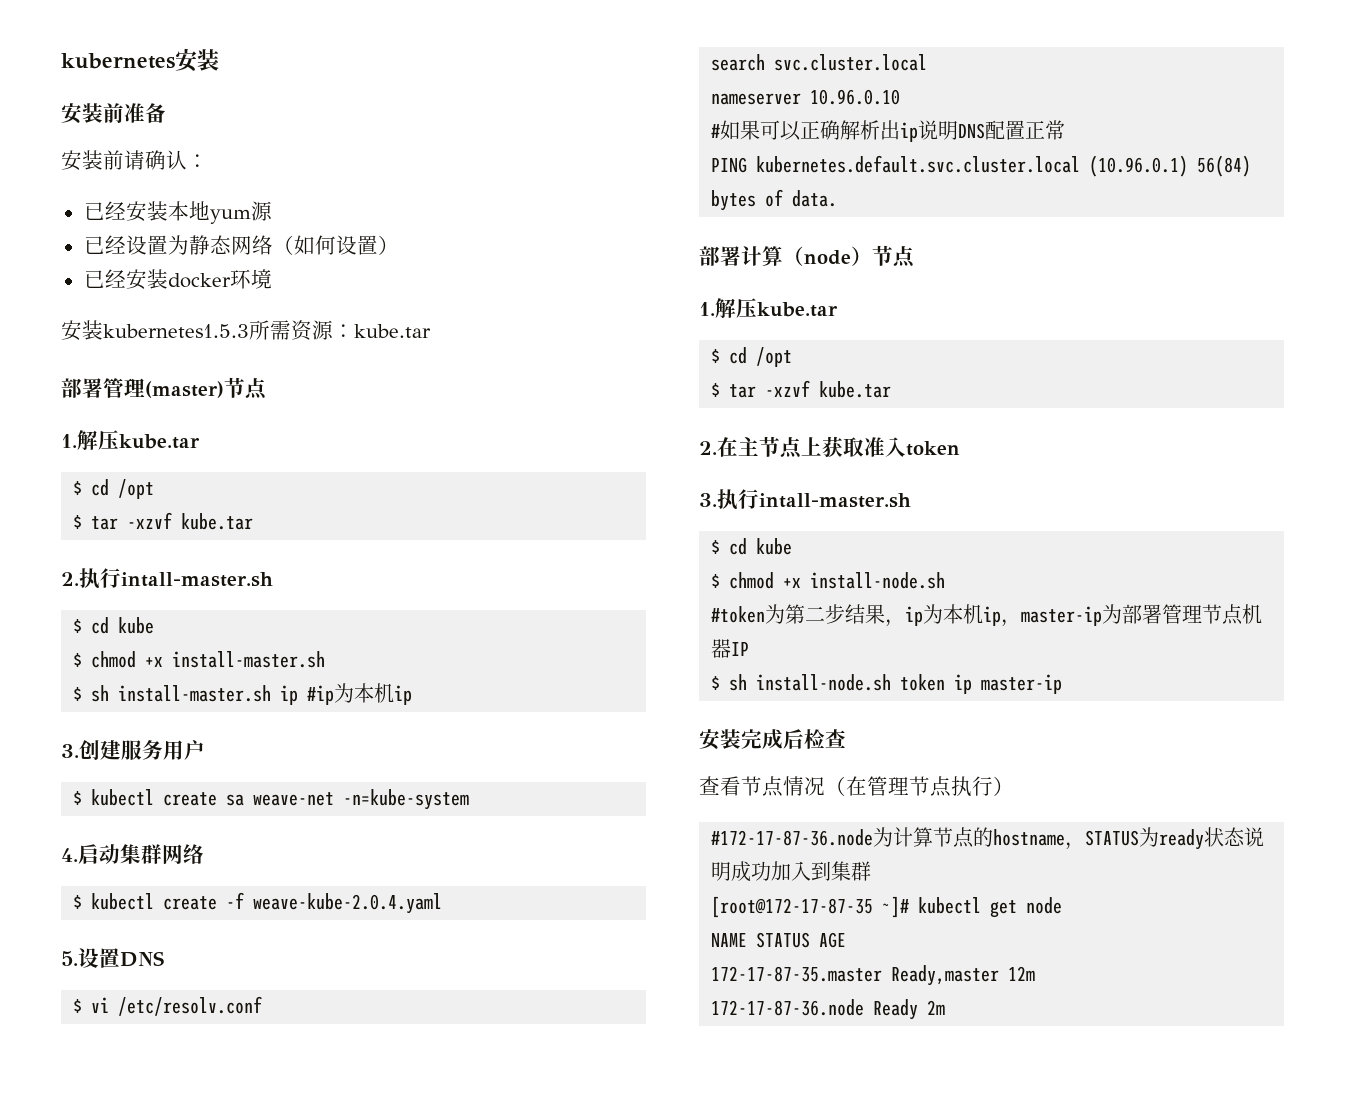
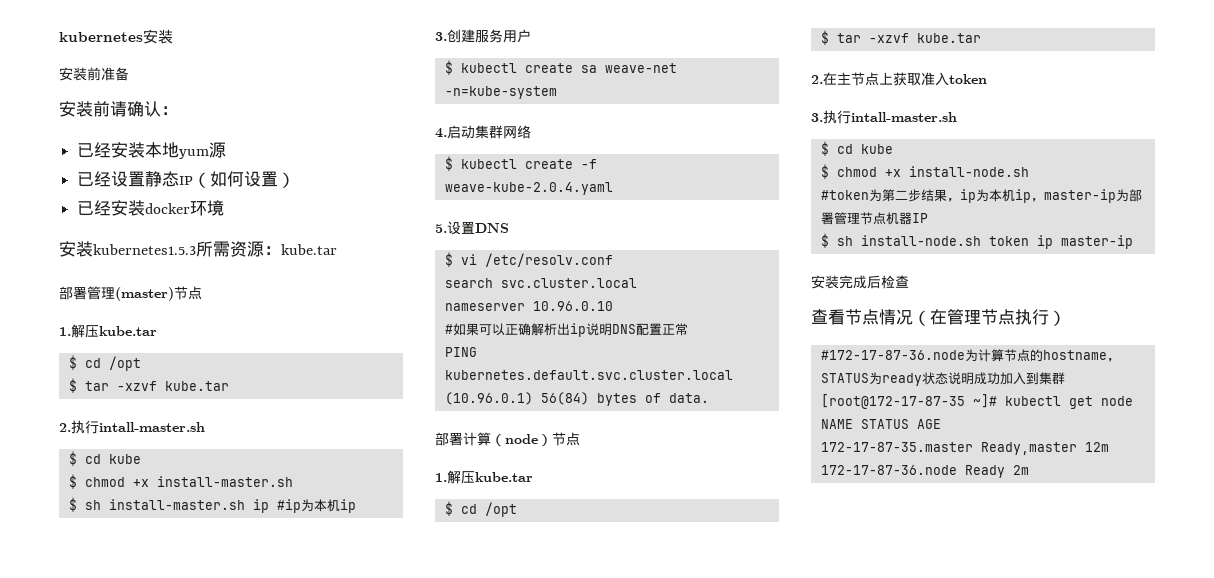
- 已经设置为静态网络（如何设置）
+ 已经设置静态IP（如何设置）

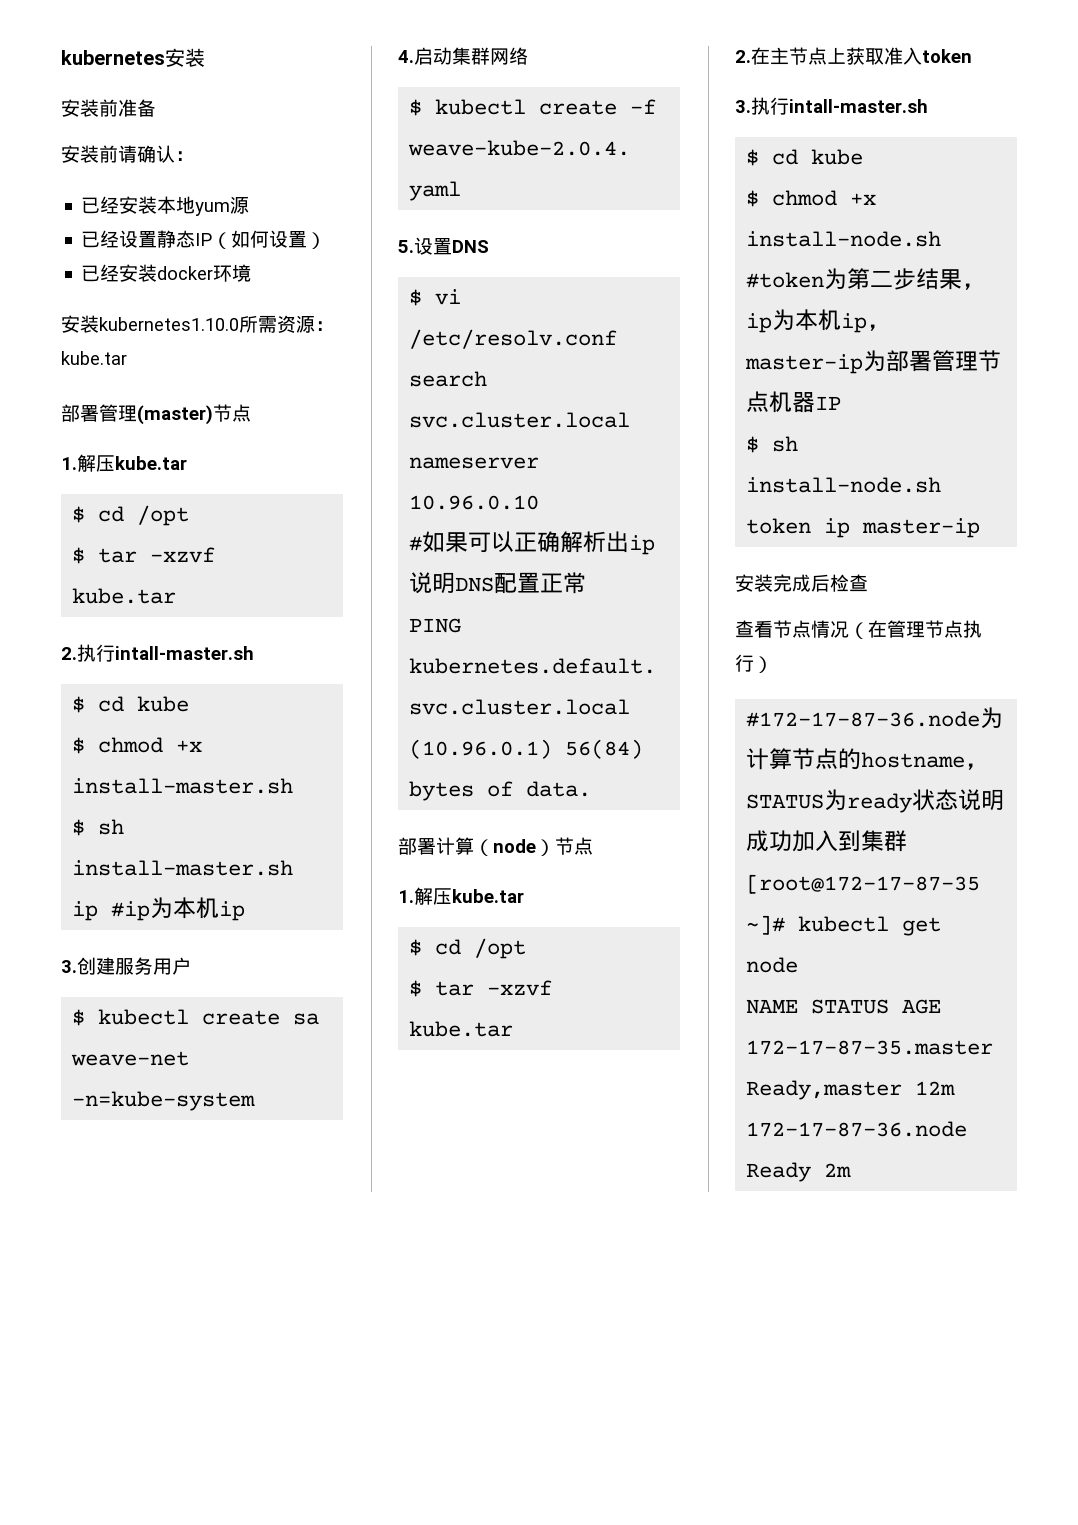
- 安装kubernetes1.5.3所需资源：kube.tar
+ 安装kubernetes1.10.0所需资源：kube.tar

